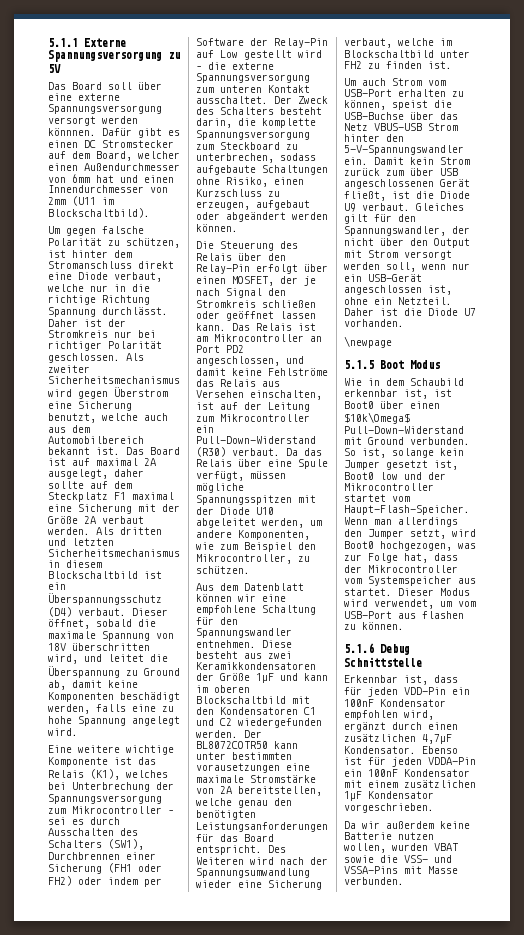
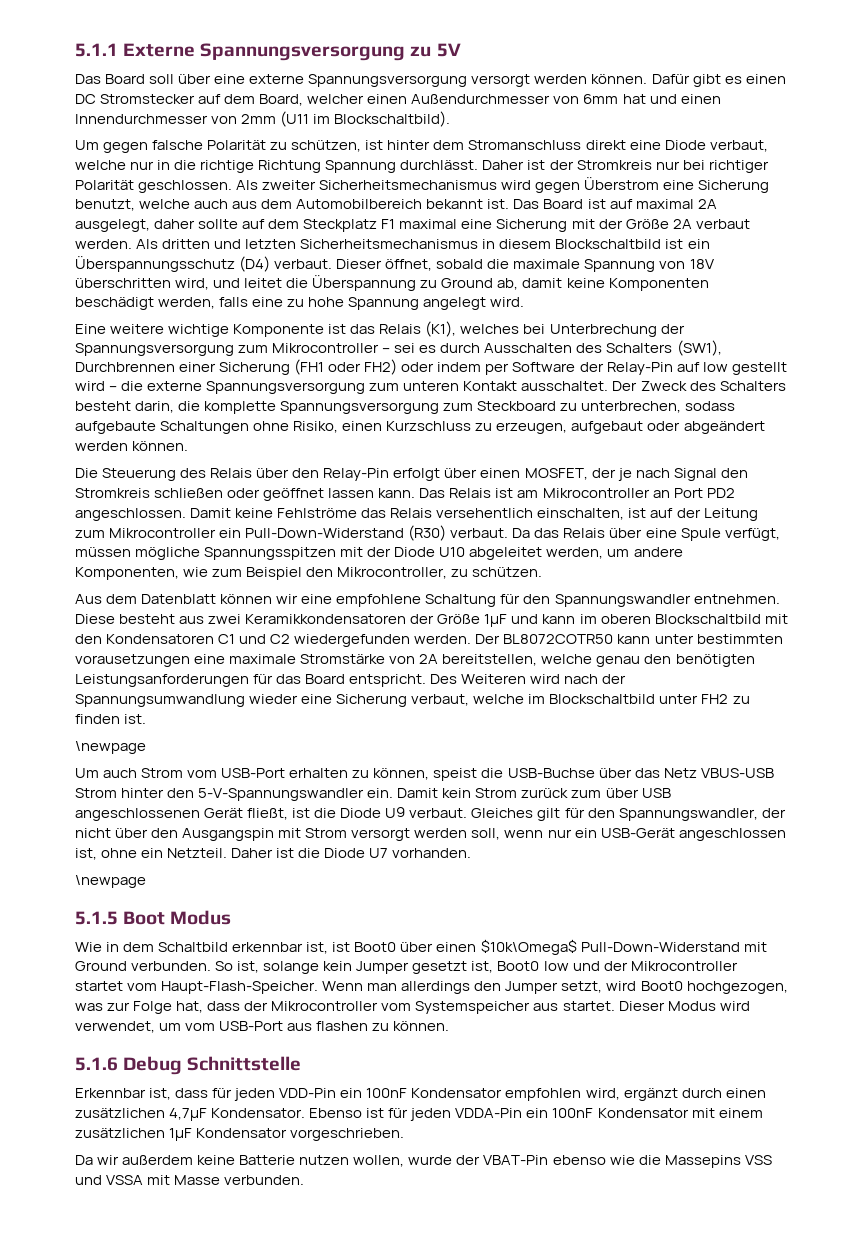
- Das Board soll über eine externe Spannungsversorgung versorgt werden könnnen.
+ Das Board soll über eine externe Spannungsversorgung versorgt werden können.
- Eine weitere wichtige Komponente ist das Relais (K1), welches bei Unterbrechung der Spannungsversorgung zum Mikrocontroller – sei es durch Ausschalten des Schalters (SW1), Durchbrennen einer Sicherung (FH1 oder FH2) oder indem per Software der Relay-Pin auf Low gestellt wird – die externe Spannungsversorgung zum unteren Kontakt ausschaltet.
+ Eine weitere wichtige Komponente ist das Relais (K1), welches bei Unterbrechung der Spannungsversorgung zum Mikrocontroller – sei es durch Ausschalten des Schalters (SW1), Durchbrennen einer Sicherung (FH1 oder FH2) oder indem per Software der Relay-Pin auf low gestellt wird – die externe Spannungsversorgung zum unteren Kontakt ausschaltet.
- Das Relais ist am Mikrocontroller an Port PD2 angeschlossen, und damit keine Fehlströme das Relais aus Versehen einschalten, ist auf der Leitung zum Mikrocontroller ein Pull-Down-Widerstand (R30) verbaut.
+ Das Relais ist am Mikrocontroller an Port PD2 angeschlossen. Damit keine Fehlströme das Relais versehentlich einschalten, ist auf der Leitung zum Mikrocontroller ein Pull-Down-Widerstand (R30) verbaut.
  Des Weiteren wird nach der Spannungsumwandlung wieder eine Sicherung verbaut, welche im Blockschaltbild unter FH2 zu finden ist.
+ \newpage
- Gleiches gilt für den Spannungswandler, der nicht über den Output mit Strom versorgt werden soll, wenn nur ein USB-Gerät angeschlossen ist, ohne ein Netzteil.
+ Gleiches gilt für den Spannungswandler, der nicht über den Ausgangspin mit Strom versorgt werden soll, wenn nur ein USB-Gerät angeschlossen ist, ohne ein Netzteil.
- Wie in dem Schaubild erkennbar ist, ist Boot0 über einen $10k\Omega$ Pull-Down-Widerstand mit Ground verbunden.
+ Wie in dem Schaltbild erkennbar ist, ist Boot0 über einen $10k\Omega$ Pull-Down-Widerstand mit Ground verbunden.
- Da wir außerdem keine Batterie nutzen wollen, wurden VBAT sowie die VSS- und VSSA-Pins mit Masse verbunden.
+ Da wir außerdem keine Batterie nutzen wollen, wurde der VBAT-Pin ebenso wie die Massepins VSS und VSSA mit Masse verbunden.

